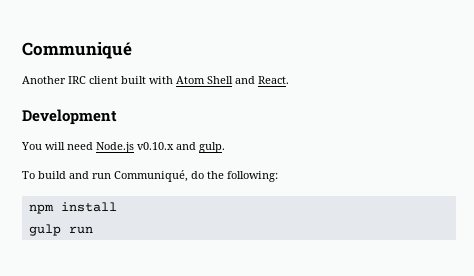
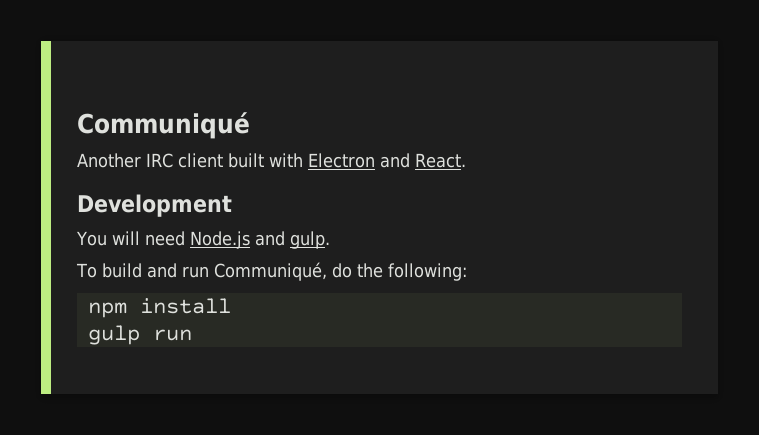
- Another IRC client built with Atom Shell and React.
+ Another IRC client built with Electron and React.
- You will need Node.js v0.10.x and gulp.
+ You will need Node.js and gulp.

